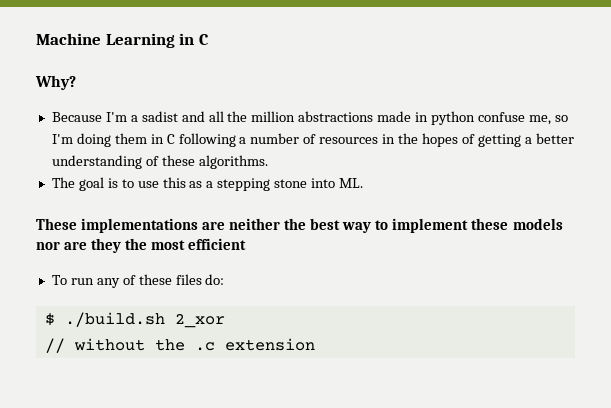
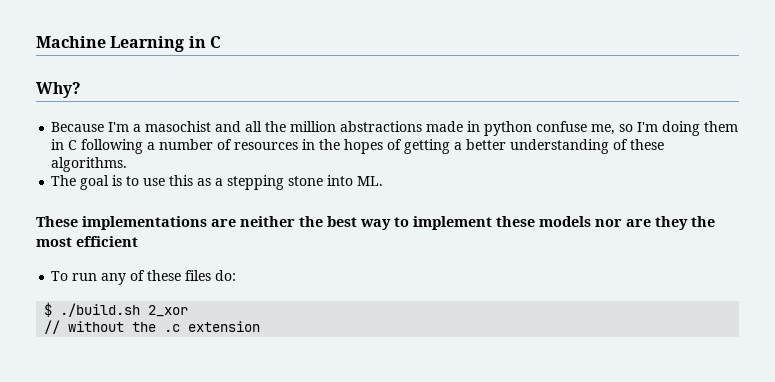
- Because I'm a sadist and all the million abstractions made in python confuse me, so I'm doing them in C following a number of resources in the hopes of getting a better understanding of these algorithms.
+ Because I'm a masochist and all the million abstractions made in python confuse me, so I'm doing them in C following a number of resources in the hopes of getting a better understanding of these algorithms.

